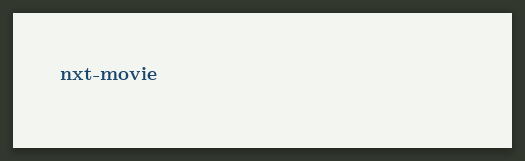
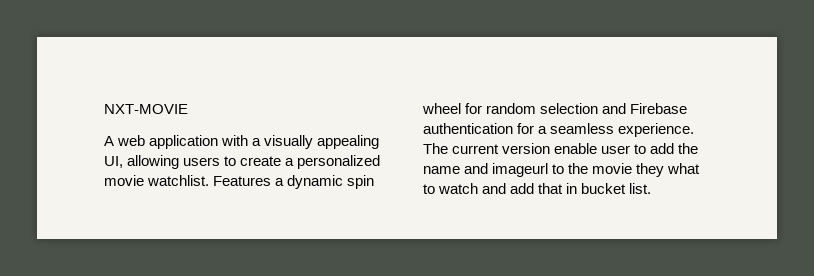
- nxt-movie
+ NXT-MOVIE
+ A web application with a visually appealing UI, allowing users to create a personalized movie watchlist. Features a dynamic spin wheel for random selection and Firebase authentication for a seamless experience. The current version enable user to add the name and imageurl to the movie they what to watch and add that in bucket list.

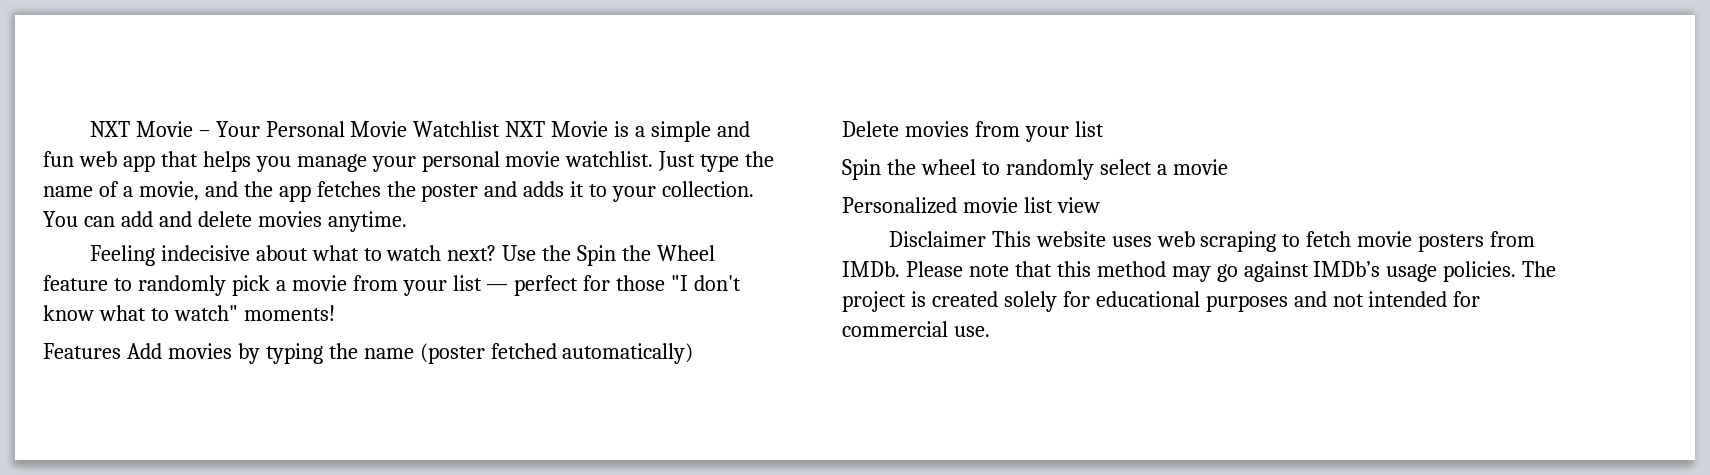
- NXT-MOVIE
- A web application with a visually appealing UI, allowing users to create a personalized movie watchlist. Features a dynamic spin wheel for random selection and Firebase authentication for a seamless experience. The current version enable user to add the name and imageurl to the movie they what to watch and add that in bucket list.
+ NXT Movie – Your Personal Movie Watchlist NXT Movie is a simple and fun web app that helps you manage your personal movie watchlist. Just type the name of a movie, and the app fetches the poster and adds it to your collection. You can add and delete movies anytime.
+ Feeling indecisive about what to watch next? Use the Spin the Wheel feature to randomly pick a movie from your list — perfect for those "I don't know what to watch" moments!
+ Features Add movies by typing the name (poster fetched automatically)
+ Delete movies from your list
+ Spin the wheel to randomly select a movie
+ Personalized movie list view
+ Disclaimer This website uses web scraping to fetch movie posters from IMDb. Please note that this method may go against IMDb’s usage policies. The project is created solely for educational purposes and not intended for commercial use.

